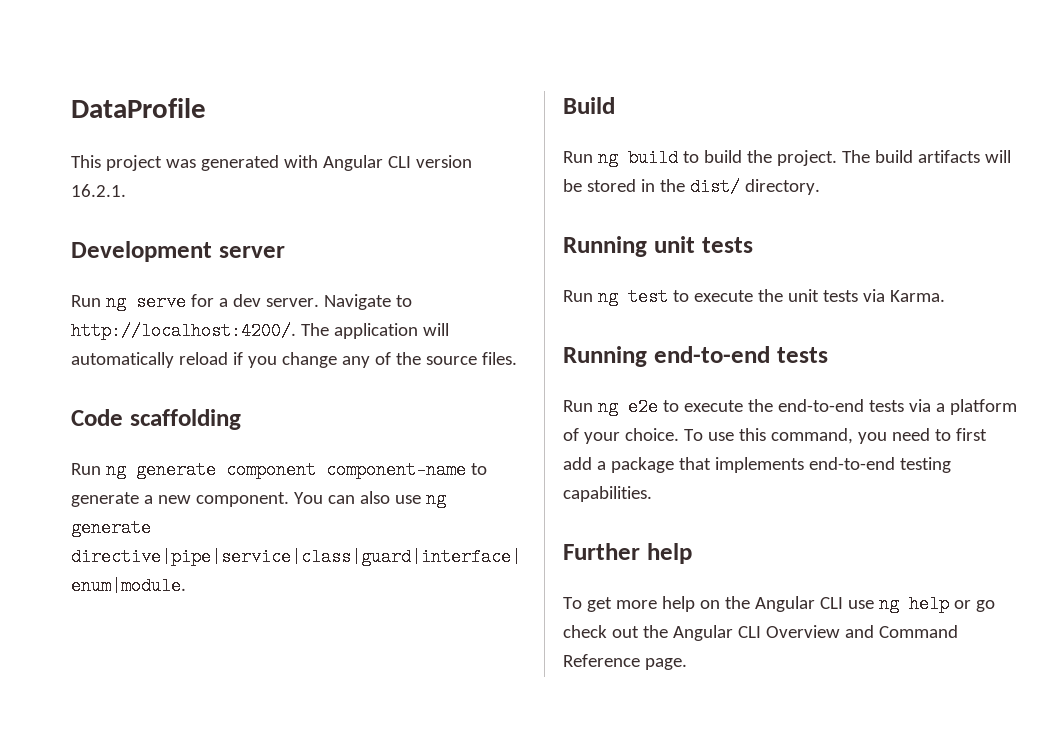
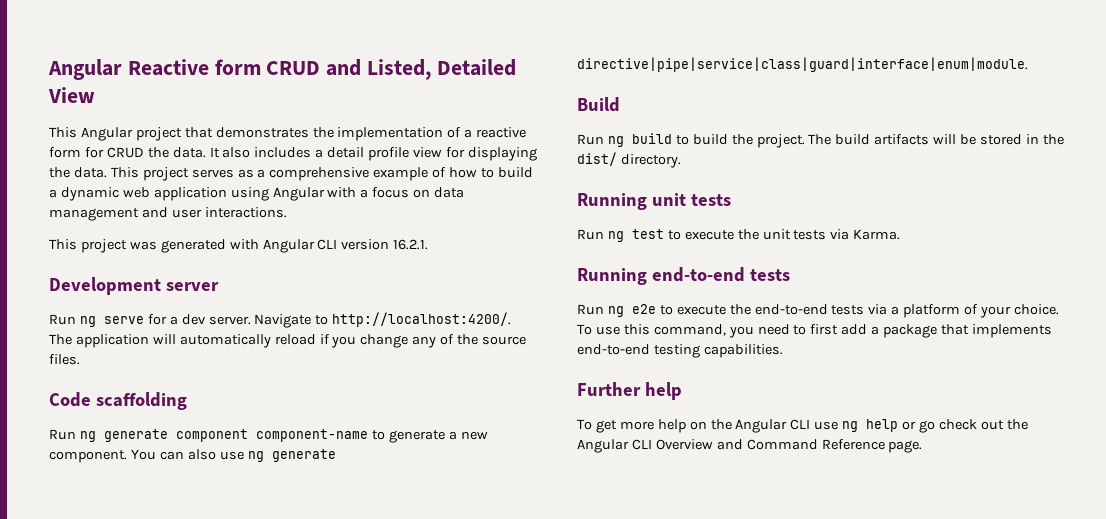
- DataProfile
+ Angular Reactive form CRUD and Listed, Detailed View
+ This Angular project that demonstrates the implementation of a reactive form for CRUD the data. It also includes a detail profile view for displaying the data. This project serves as a comprehensive example of how to build a dynamic web application using Angular with a focus on data management and user interactions.

